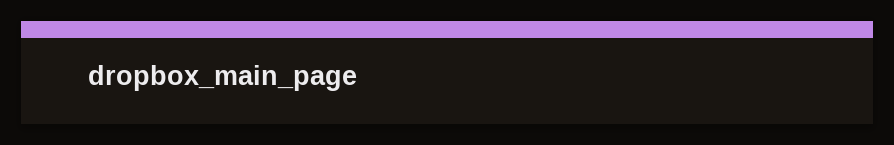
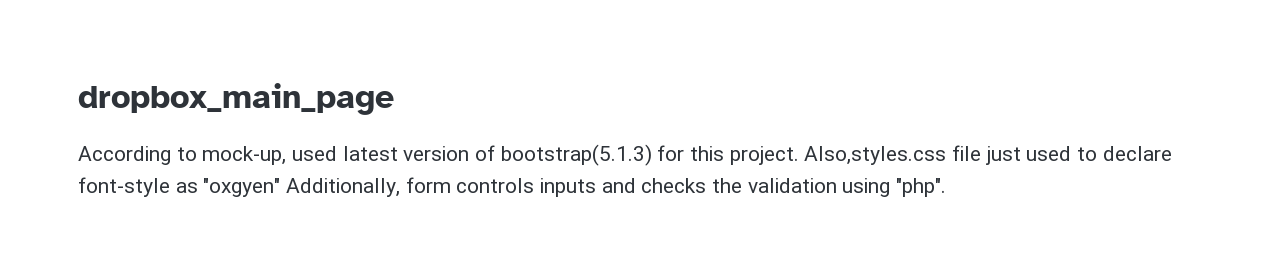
+ According to mock-up, used latest version of bootstrap(5.1.3) for this project. Also,styles.css file just used to declare font-style as "oxgyen" Additionally, form controls inputs and checks the validation using "php".

